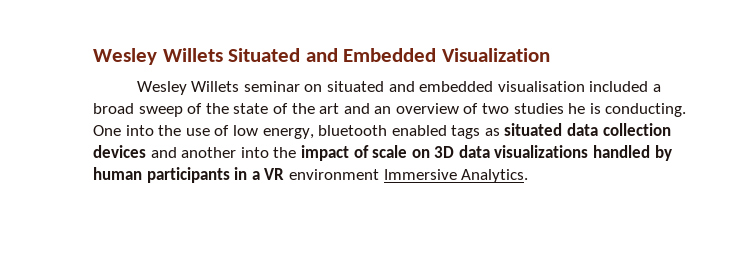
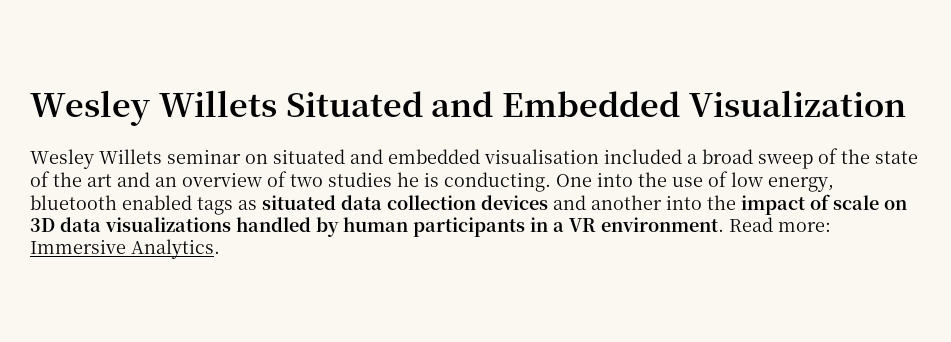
- One into the use of low energy, bluetooth enabled tags as situated data collection devices and another into the impact of scale on 3D data visualizations handled by human participants in a VR environment Immersive Analytics.
+ One into the use of low energy, bluetooth enabled tags as situated data collection devices and another into the impact of scale on 3D data visualizations handled by human participants in a VR environment. Read more: Immersive Analytics.

